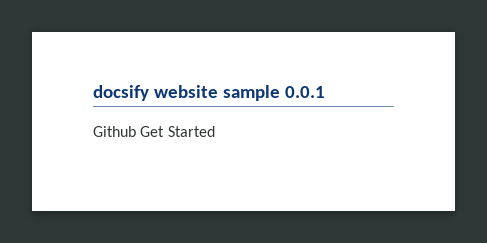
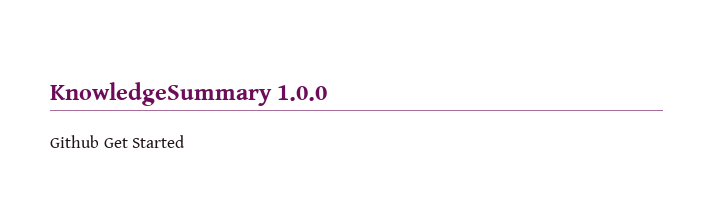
- docsify website sample 0.0.1
+ KnowledgeSummary 1.0.0

